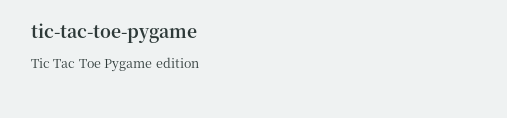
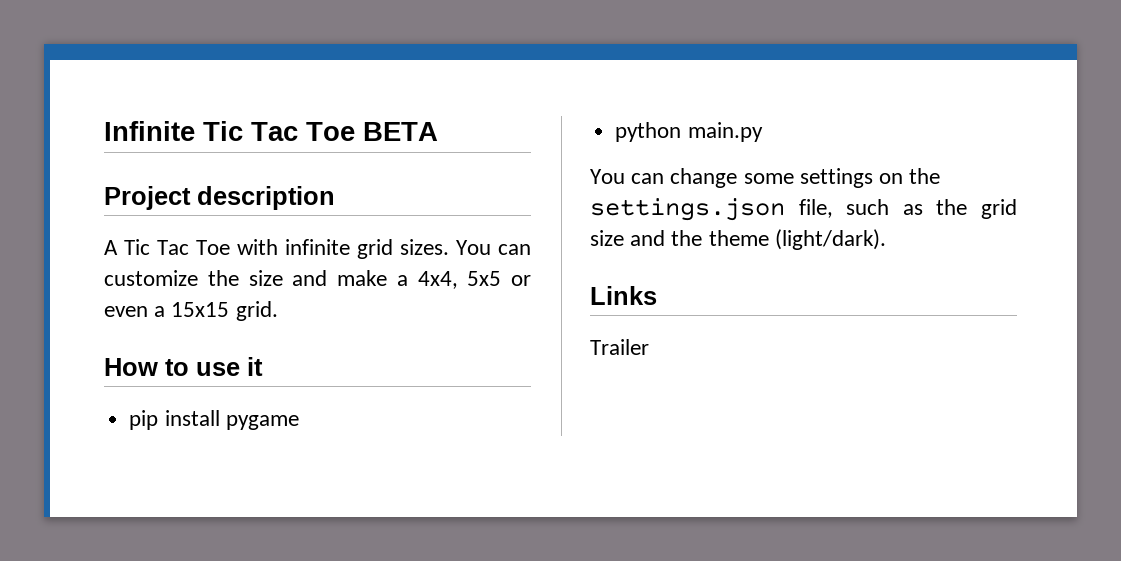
- tic-tac-toe-pygame
- Tic Tac Toe Pygame edition
+ Infinite Tic Tac Toe BETA
+ Project description
+ A Tic Tac Toe with infinite grid sizes. You can customize the size and make a 4x4, 5x5 or even a 15x15 grid.
+ How to use it
+ pip install pygame
+ python main.py
+ You can change some settings on the settings.json file, such as the grid size and the theme (light/dark).
+ Links
+ Trailer

